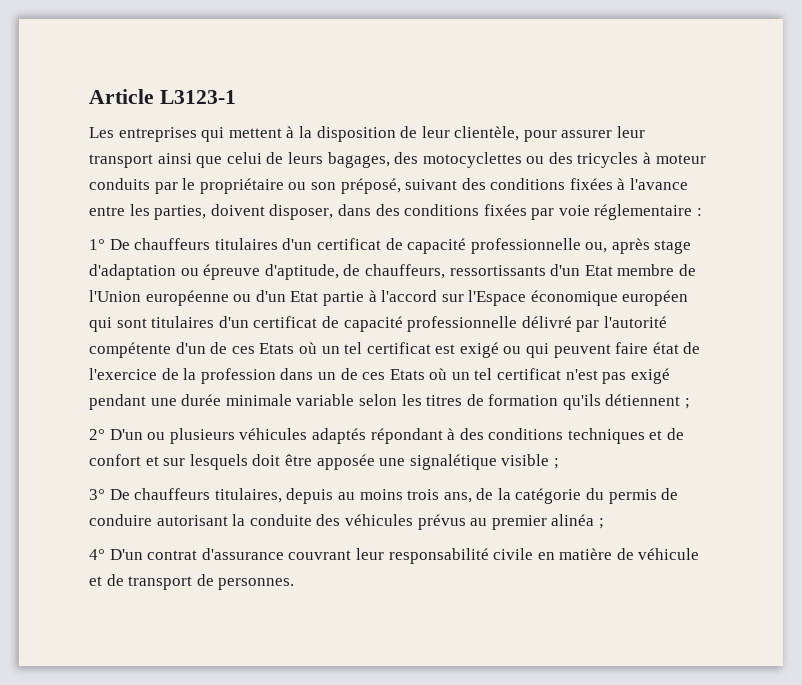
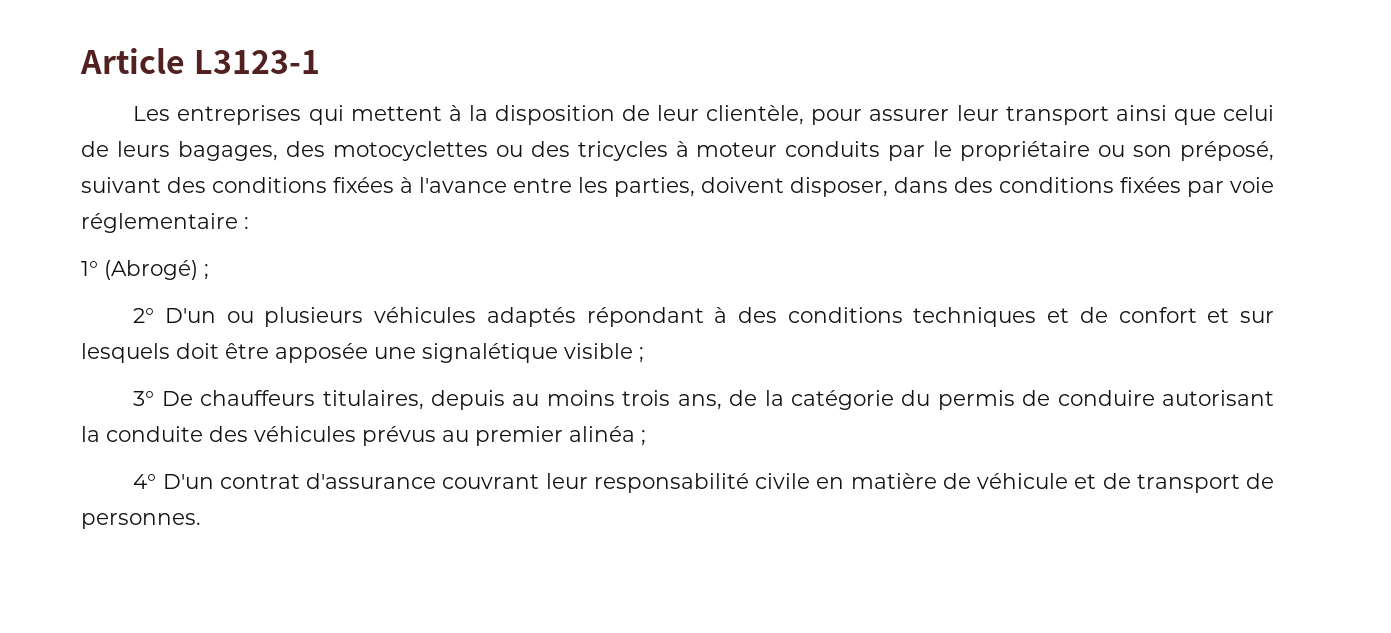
- 1° De chauffeurs titulaires d'un certificat de capacité professionnelle ou, après stage d'adaptation ou épreuve d'aptitude, de chauffeurs, ressortissants d'un Etat membre de l'Union européenne ou d'un Etat partie à l'accord sur l'Espace économique européen qui sont titulaires d'un certificat de capacité professionnelle délivré par l'autorité compétente d'un de ces Etats où un tel certificat est exigé ou qui peuvent faire état de l'exercice de la profession dans un de ces Etats où un tel certificat n'est pas exigé pendant une durée minimale variable selon les titres de formation qu'ils détiennent ;
+ 1° (Abrogé) ;

